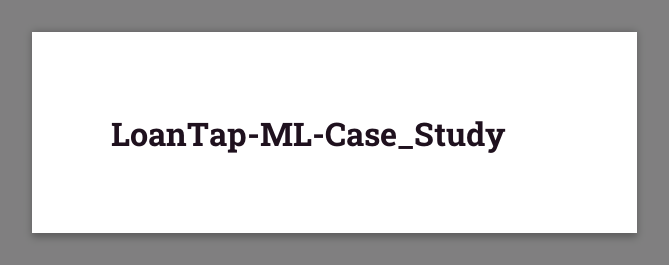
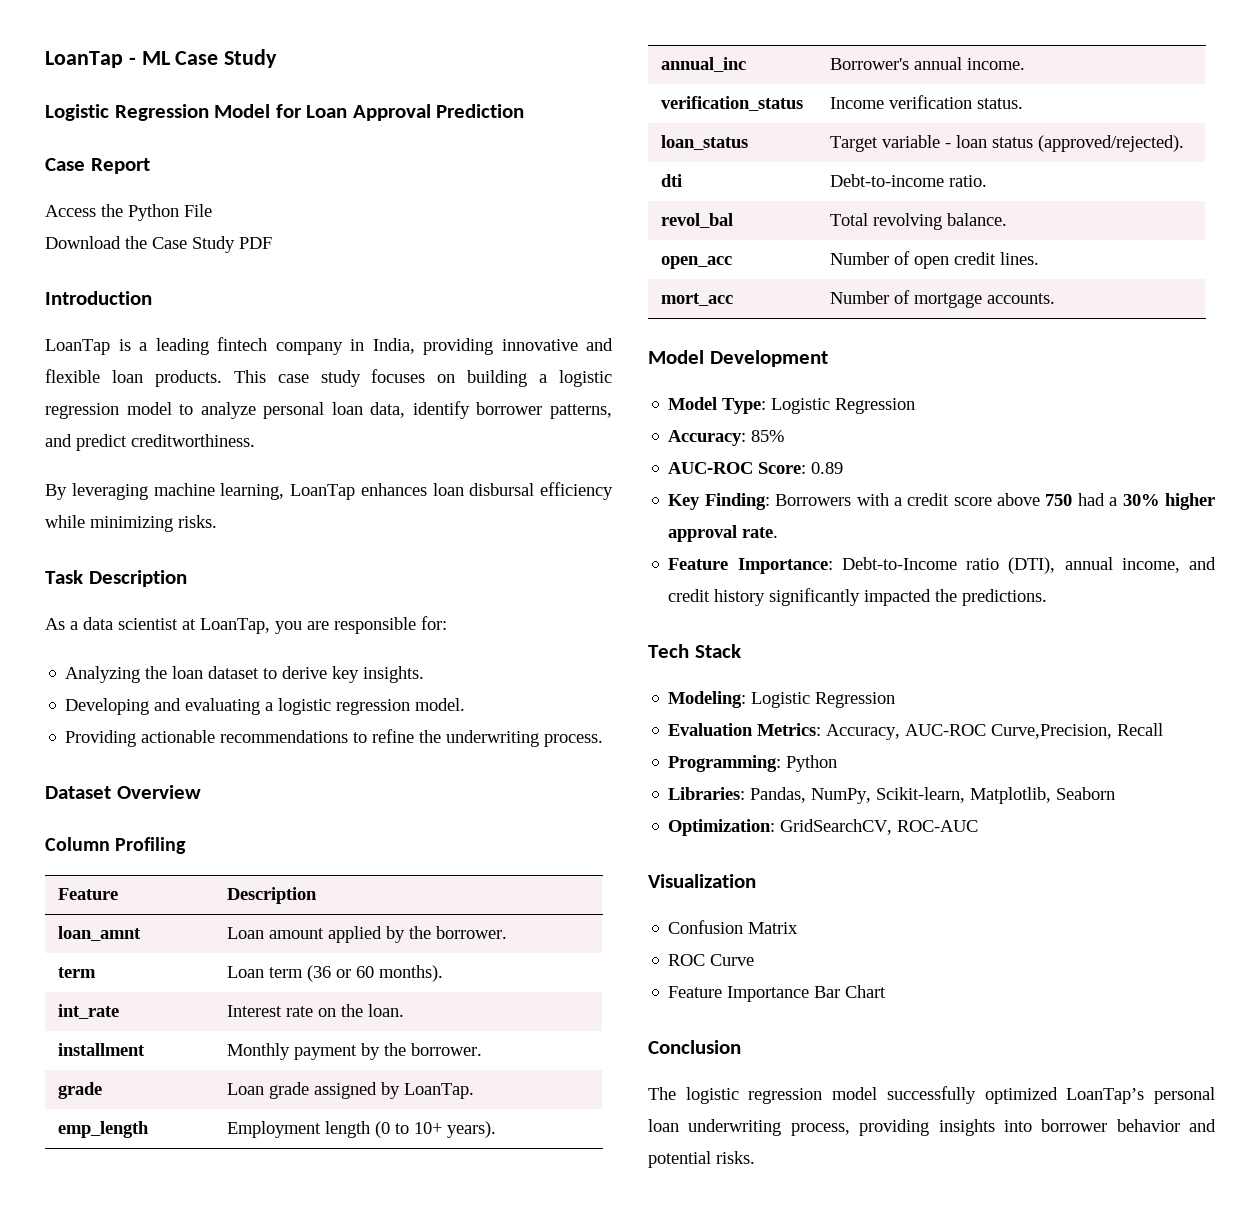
- LoanTap-ML-Case_Study
+ LoanTap - ML Case Study
+ Logistic Regression Model for Loan Approval Prediction
+ Case Report
+ Access the Python File
+ Download the Case Study PDF
+ Introduction
+ LoanTap is a leading fintech company in India, providing innovative and flexible loan products. This case study focuses on building a logistic regression model to analyze personal loan data, identify borrower patterns, and predict creditworthiness.
+ By leveraging machine learning, LoanTap enhances loan disbursal efficiency while minimizing risks.
+ Task Description
+ As a data scientist at LoanTap, you are responsible for:
+ Analyzing the loan dataset to derive key insights.
+ Developing and evaluating a logistic regression model.
+ Providing actionable recommendations to refine the underwriting process.
+ Dataset Overview
+ Column Profiling
+ Feature | Description
+ loan_amnt | Loan amount applied by the borrower.
+ term | Loan term (36 or 60 months).
+ int_rate | Interest rate on the loan.
+ installment | Monthly payment by the borrower.
+ grade | Loan grade assigned by LoanTap.
+ emp_length | Employment length (0 to 10+ years).
+ annual_inc | Borrower's annual income.
+ verification_status | Income verification status.
+ loan_status | Target variable - loan status (approved/rejected).
+ dti | Debt-to-income ratio.
+ revol_bal | Total revolving balance.
+ open_acc | Number of open credit lines.
+ mort_acc | Number of mortgage accounts.
+ Model Development
+ Model Type: Logistic Regression
+ Accuracy: 85%
+ AUC-ROC Score: 0.89
+ Key Finding: Borrowers with a credit score above 750 had a 30% higher approval rate.
+ Feature Importance: Debt-to-Income ratio (DTI), annual income, and credit history significantly impacted the predictions.
+ Tech Stack
+ Modeling: Logistic Regression
+ Evaluation Metrics: Accuracy, AUC-ROC Curve,Precision, Recall
+ Programming: Python
+ Libraries: Pandas, NumPy, Scikit-learn, Matplotlib, Seaborn
+ Optimization: GridSearchCV, ROC-AUC
+ Visualization
+ Confusion Matrix
+ ROC Curve
+ Feature Importance Bar Chart
+ Conclusion
+ The logistic regression model successfully optimized LoanTap’s personal loan underwriting process, providing insights into borrower behavior and potential risks.

